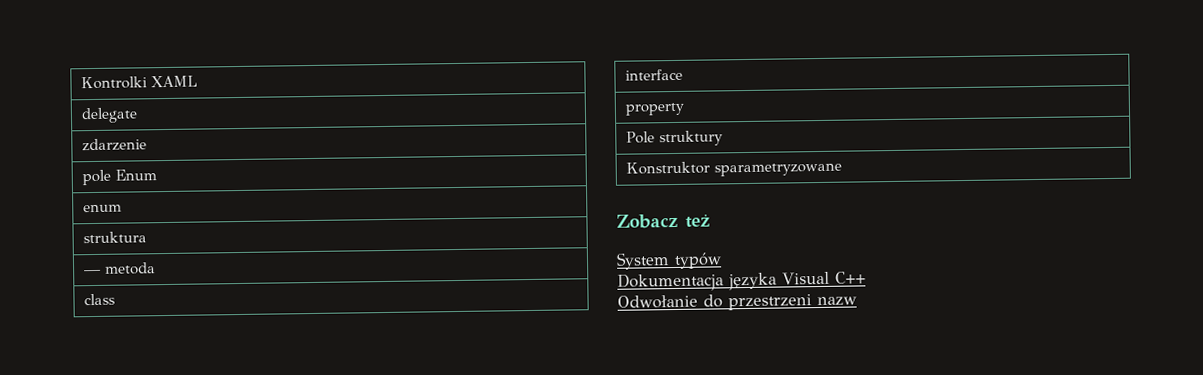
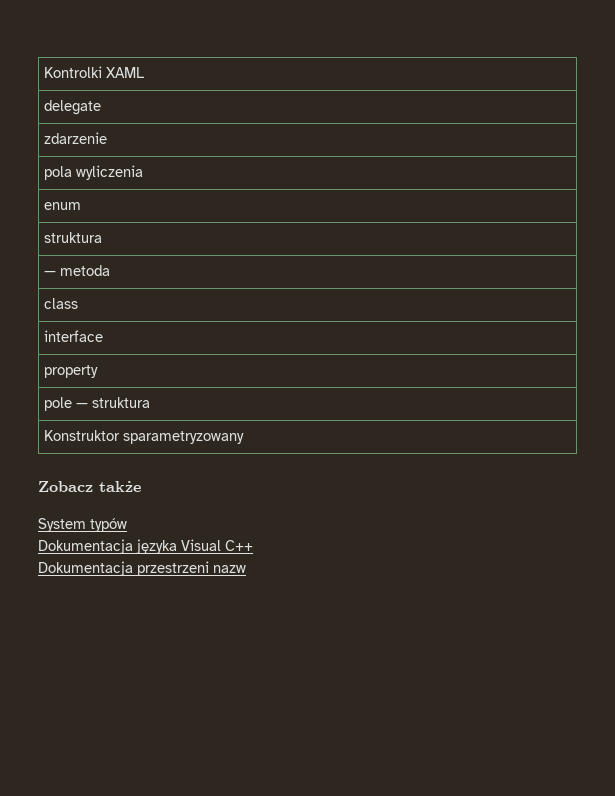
- pole Enum
+ pola wyliczenia
- Pole struktury
+ pole — struktura
- Konstruktor sparametryzowane
+ Konstruktor sparametryzowany
- Zobacz też
+ Zobacz także
- Odwołanie do przestrzeni nazw
+ Dokumentacja przestrzeni nazw

